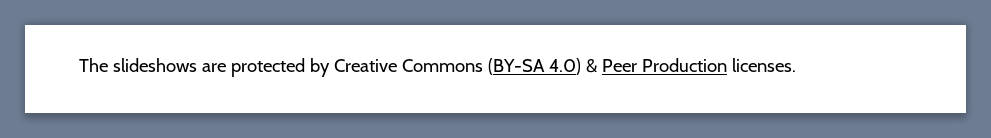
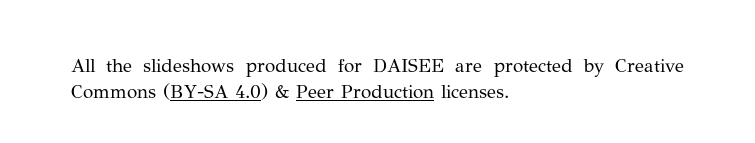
- The slideshows are protected by Creative Commons (BY-SA 4.0) & Peer Production licenses.
+ All the slideshows produced for DAISEE are protected by Creative Commons (BY-SA 4.0) & Peer Production licenses.

